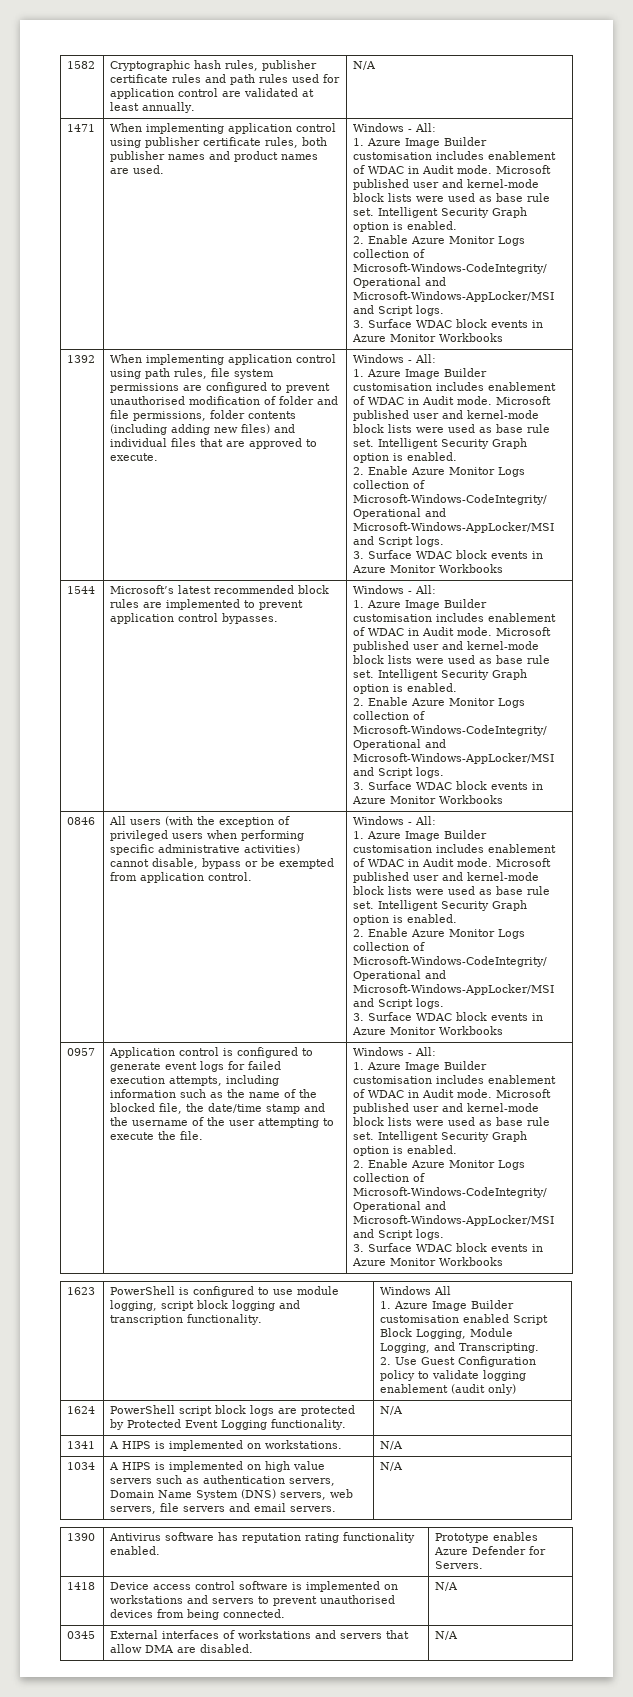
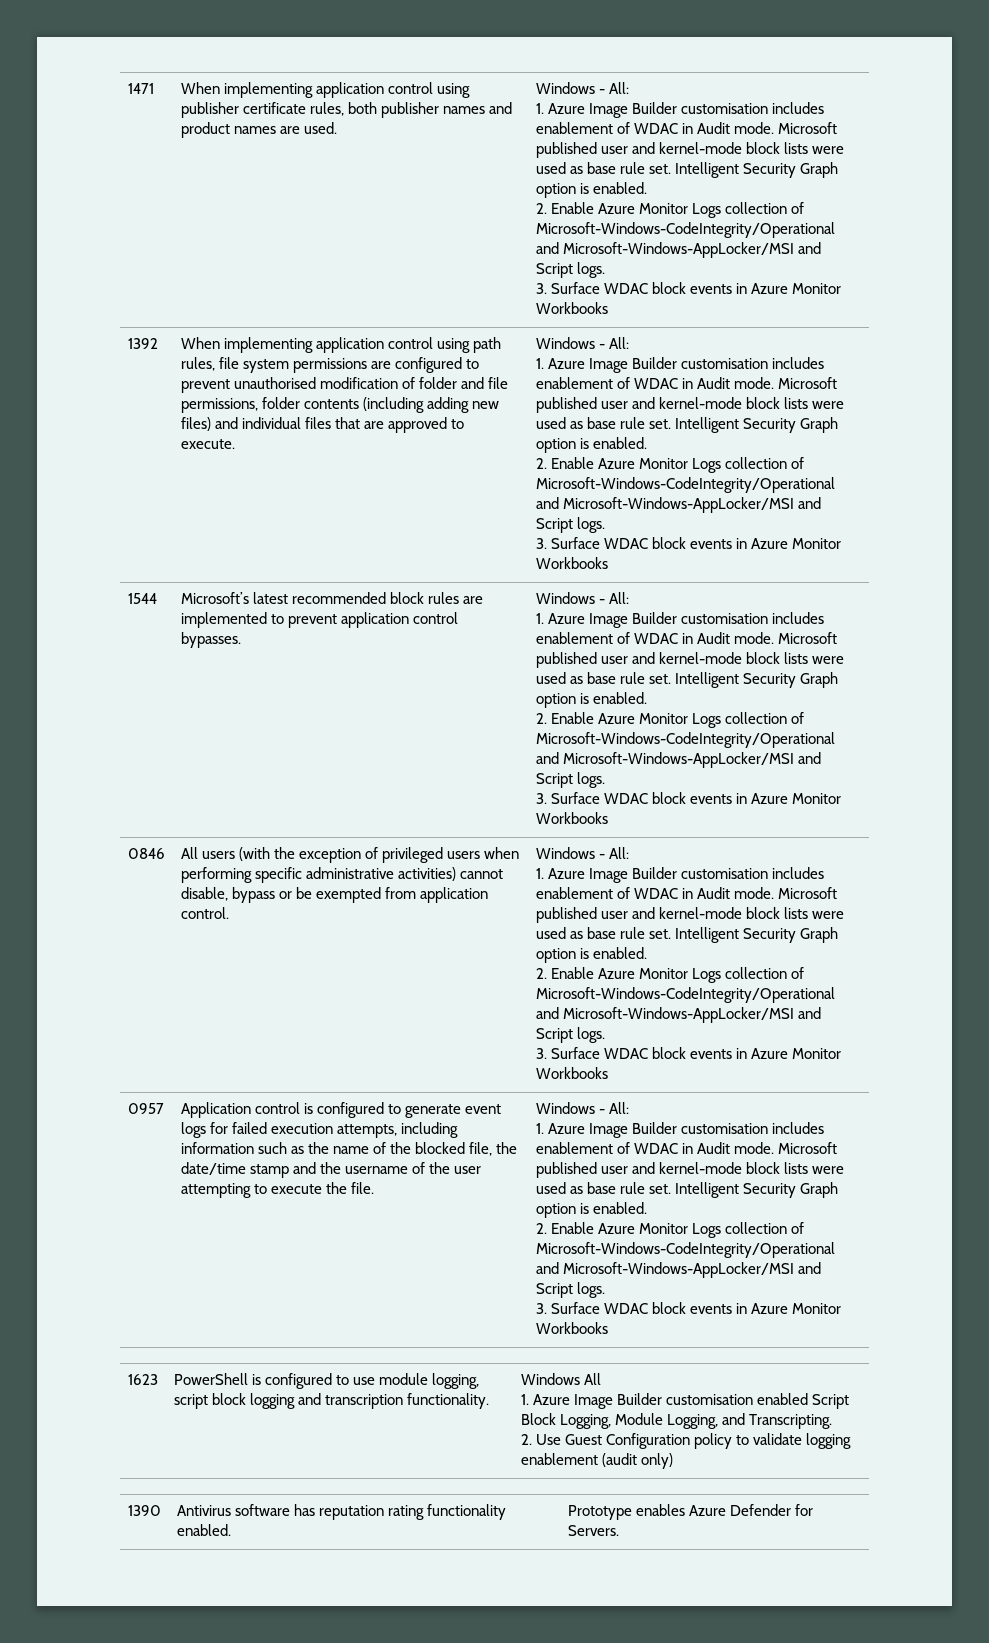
- 1582 | Cryptographic hash rules, publisher certificate rules and path rules used for application control are validated at least annually. | N/A
- 1624 | PowerShell script block logs are protected by Protected Event Logging functionality. | N/A
- 1341 | A HIPS is implemented on workstations. | N/A
- 1034 | A HIPS is implemented on high value servers such as authentication servers, Domain Name System (DNS) servers, web servers, file servers and email servers. | N/A
- 1418 | Device access control software is implemented on workstations and servers to prevent unauthorised devices from being connected. | N/A
- 0345 | External interfaces of workstations and servers that allow DMA are disabled. | N/A

